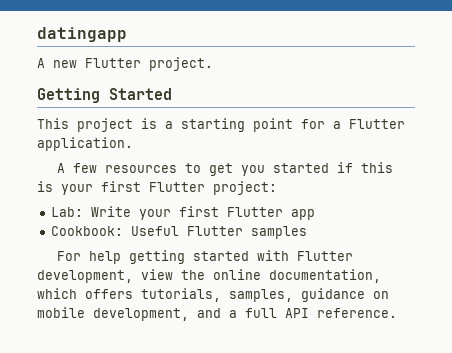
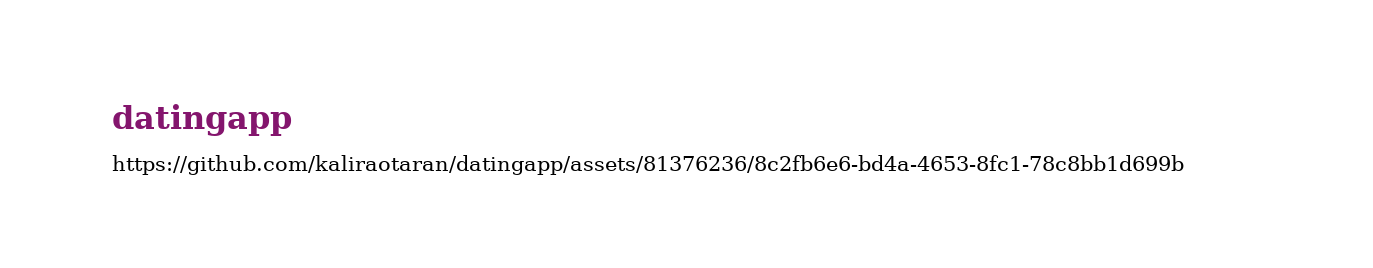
- A new Flutter project.
- Getting Started
- This project is a starting point for a Flutter application.
- A few resources to get you started if this is your first Flutter project:
- Lab: Write your first Flutter app
- Cookbook: Useful Flutter samples
- For help getting started with Flutter development, view the online documentation, which offers tutorials, samples, guidance on mobile development, and a full API reference.
+ https://github.com/kaliraotaran/datingapp/assets/81376236/8c2fb6e6-bd4a-4653-8fc1-78c8bb1d699b

